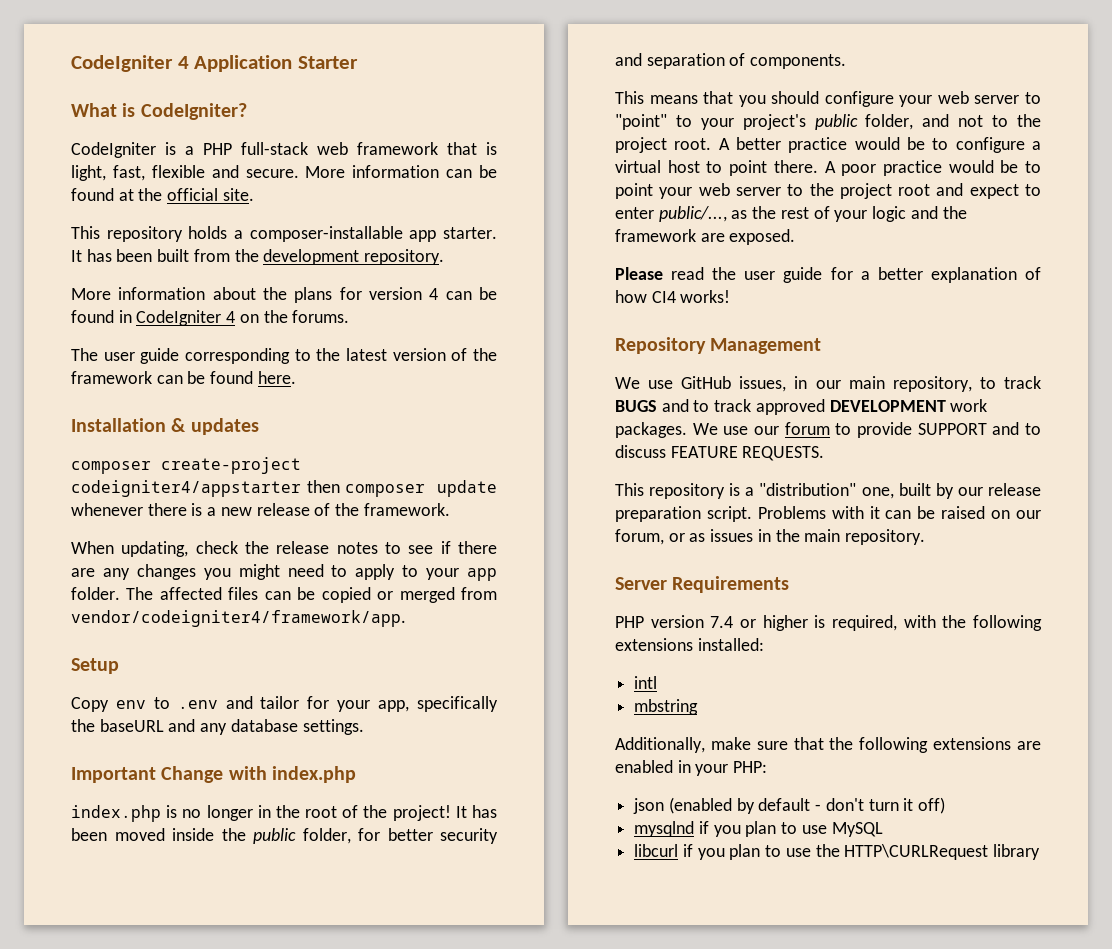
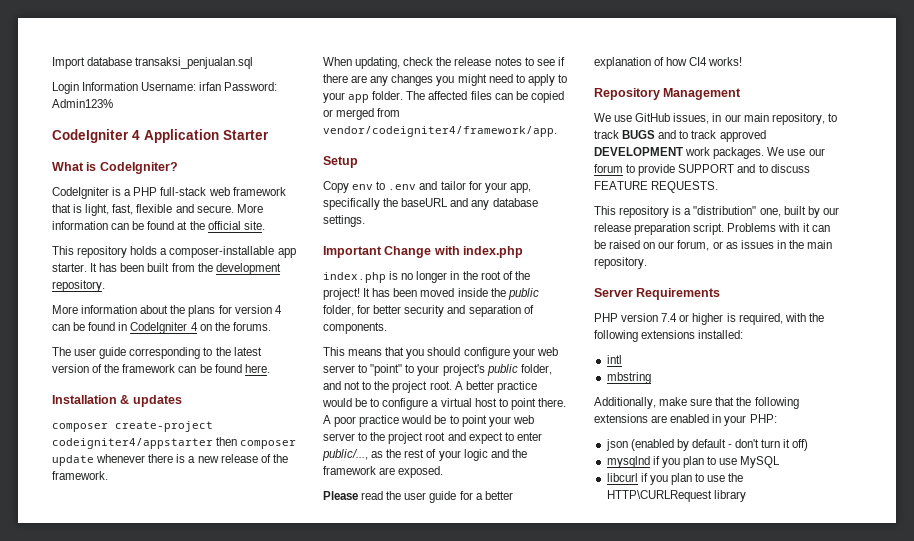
+ Import database transaksi_penjualan.sql
+ Login Information Username: irfan Password: Admin123%

